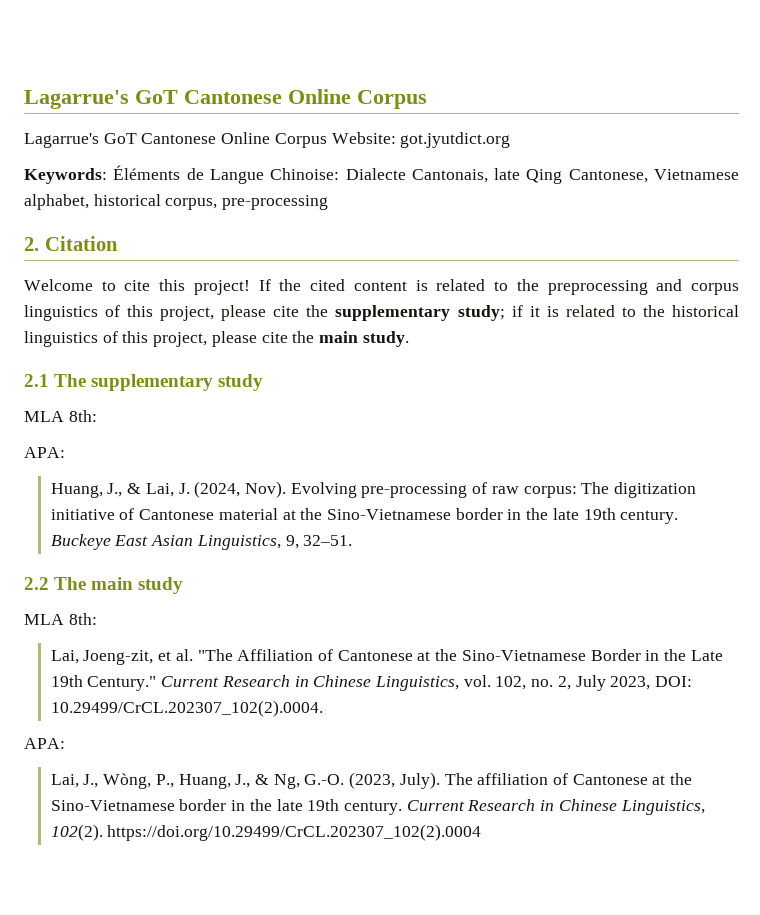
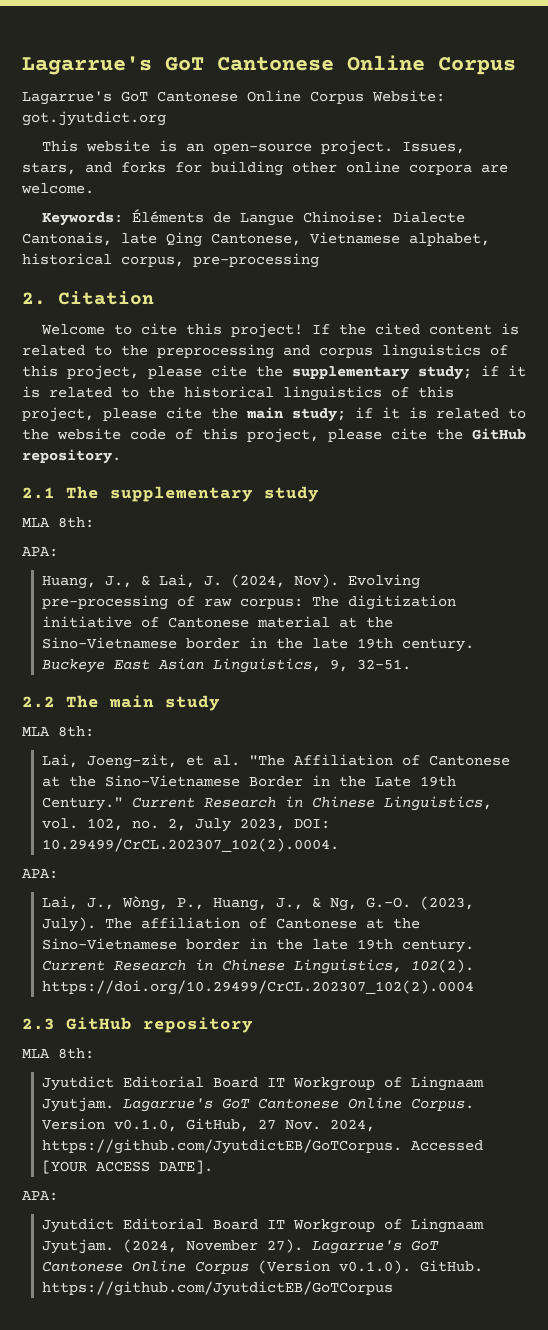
+ This website is an open-source project. Issues, stars, and forks for building other online corpora are welcome.
- If the cited content is related to the preprocessing and corpus linguistics of this project, please cite the supplementary study; if it is related to the historical linguistics of this project, please cite the main study.
+ If the cited content is related to the preprocessing and corpus linguistics of this project, please cite the supplementary study; if it is related to the historical linguistics of this project, please cite the main study; if it is related to the website code of this project, please cite the GitHub repository.
+ 2.3 GitHub repository
+ MLA 8th:
+ Jyutdict Editorial Board IT Workgroup of Lingnaam Jyutjam. Lagarrue's GoT Cantonese Online Corpus. Version v0.1.0, GitHub, 27 Nov. 2024, https://github.com/JyutdictEB/GoTCorpus. Accessed [YOUR ACCESS DATE].
+ APA:
+ Jyutdict Editorial Board IT Workgroup of Lingnaam Jyutjam. (2024, November 27). Lagarrue's GoT Cantonese Online Corpus (Version v0.1.0). GitHub. https://github.com/JyutdictEB/GoTCorpus

